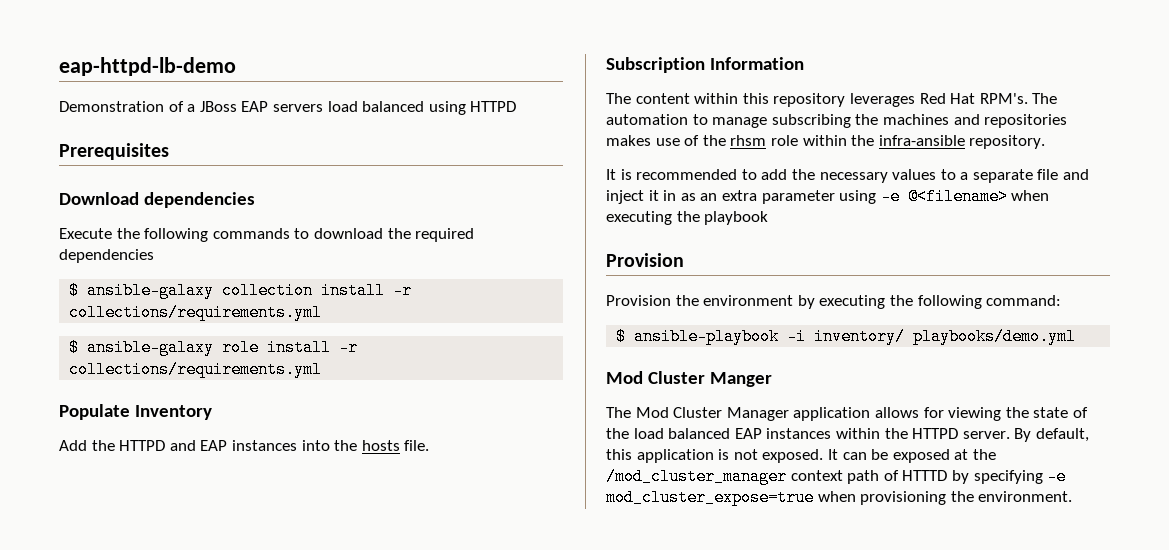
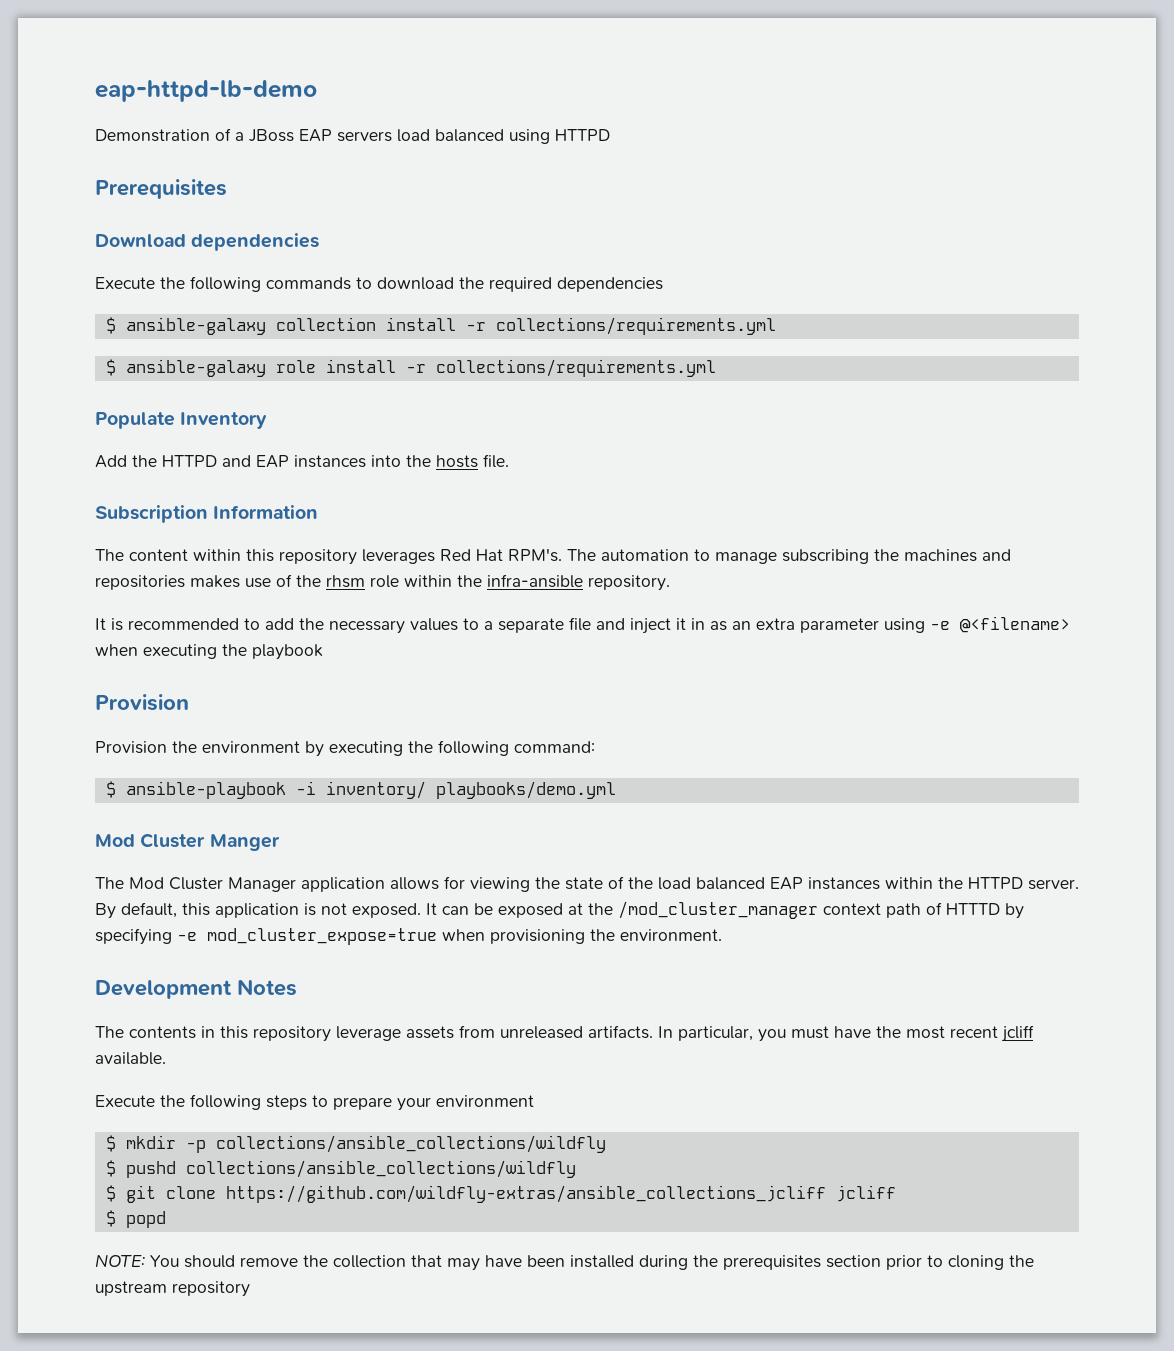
+ Development Notes
+ The contents in this repository leverage assets from unreleased artifacts. In particular, you must have the most recent jcliff available.
+ Execute the following steps to prepare your environment
+ $ mkdir -p collections/ansible_collections/wildfly
+ $ pushd collections/ansible_collections/wildfly
+ $ git clone https://github.com/wildfly-extras/ansible_collections_jcliff jcliff
+ $ popd
+ NOTE: You should remove the collection that may have been installed during the prerequisites section prior to cloning the upstream repository

